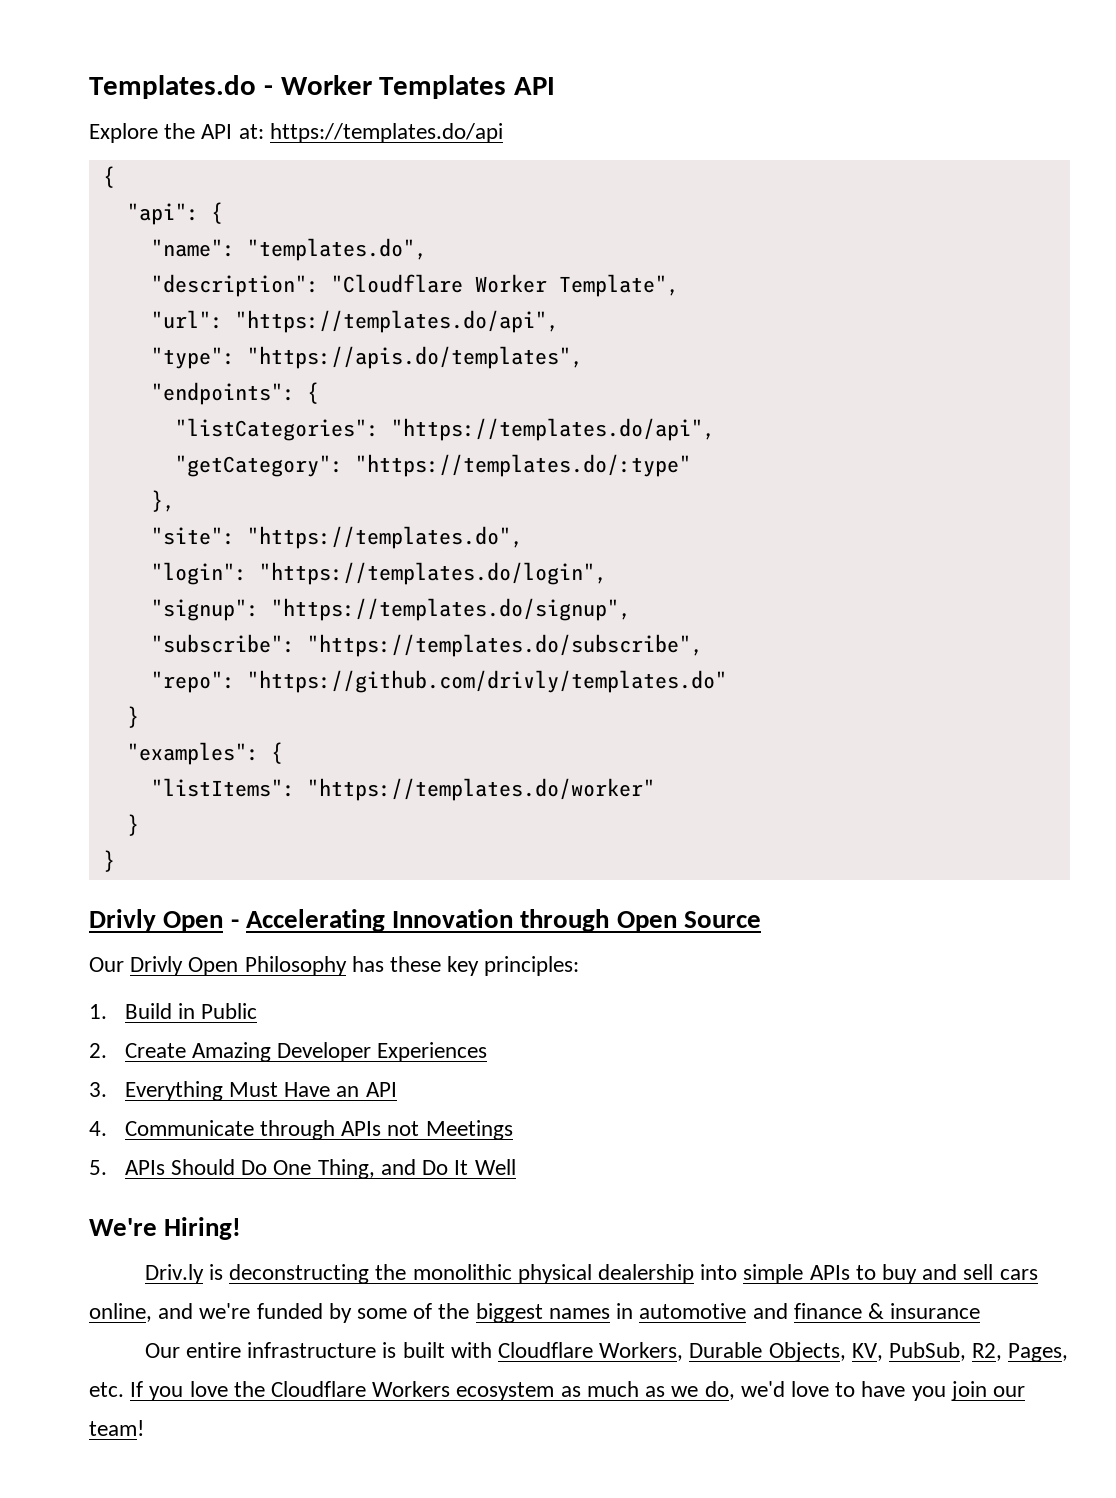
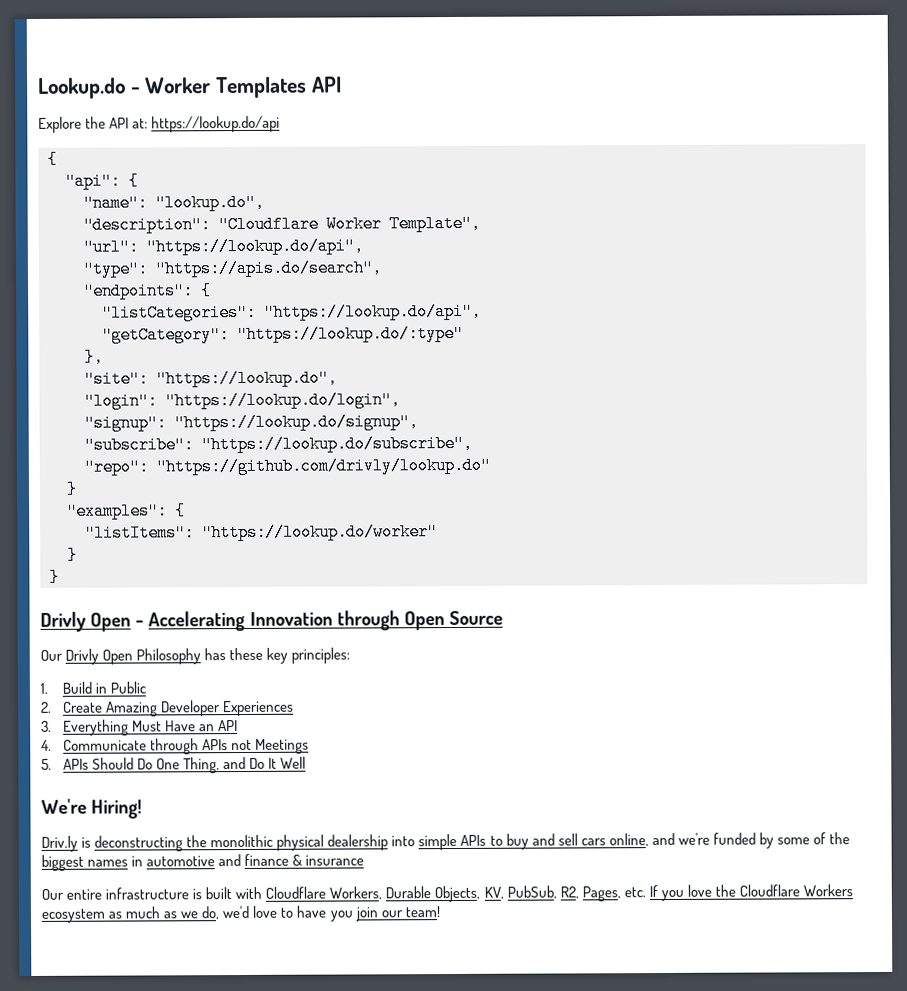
- Templates.do - Worker Templates API
+ Lookup.do - Worker Templates API
- Explore the API at: https://templates.do/api
+ Explore the API at: https://lookup.do/api
- "name": "templates.do",
+ "name": "lookup.do",
- "url": "https://templates.do/api",
+ "url": "https://lookup.do/api",
- "type": "https://apis.do/templates",
+ "type": "https://apis.do/search",
- "listCategories": "https://templates.do/api",
+ "listCategories": "https://lookup.do/api",
- "getCategory": "https://templates.do/:type"
+ "getCategory": "https://lookup.do/:type"
- "site": "https://templates.do",
+ "site": "https://lookup.do",
- "login": "https://templates.do/login",
+ "login": "https://lookup.do/login",
- "signup": "https://templates.do/signup",
+ "signup": "https://lookup.do/signup",
- "subscribe": "https://templates.do/subscribe",
+ "subscribe": "https://lookup.do/subscribe",
- "repo": "https://github.com/drivly/templates.do"
+ "repo": "https://github.com/drivly/lookup.do"
- "listItems": "https://templates.do/worker"
+ "listItems": "https://lookup.do/worker"

